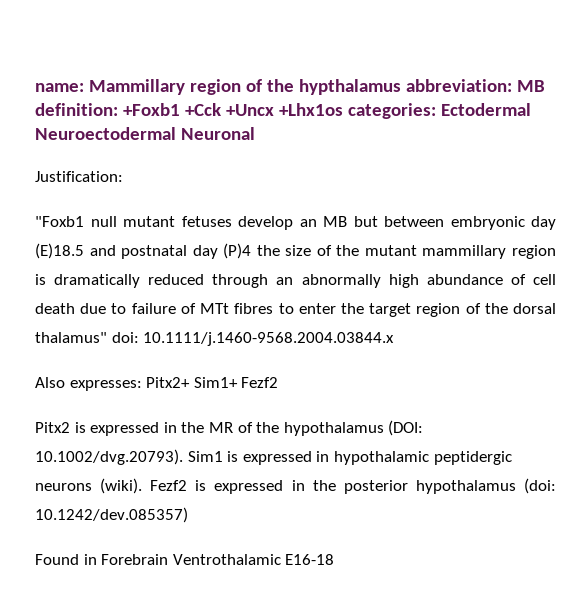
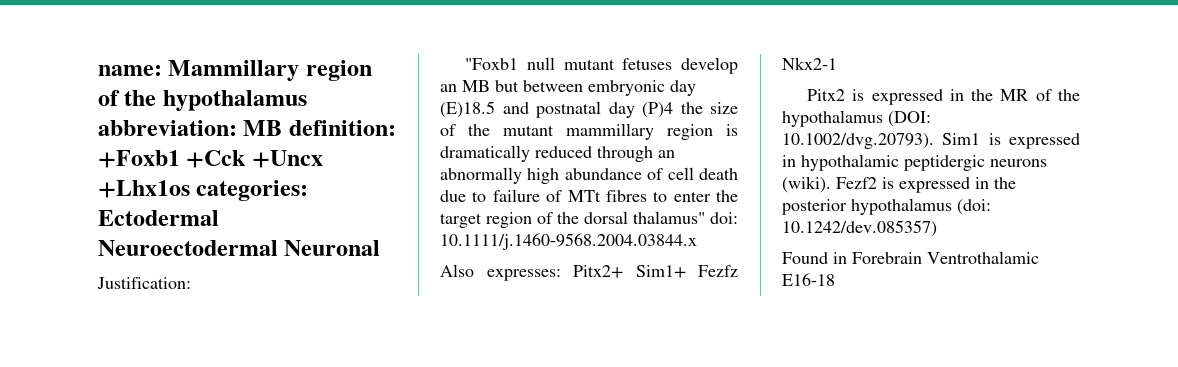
- name: Mammillary region of the hypthalamus abbreviation: MB definition: +Foxb1 +Cck +Uncx +Lhx1os categories: Ectodermal Neuroectodermal Neuronal
+ name: Mammillary region of the hypothalamus abbreviation: MB definition: +Foxb1 +Cck +Uncx +Lhx1os categories: Ectodermal Neuroectodermal Neuronal
- Also expresses: Pitx2+ Sim1+ Fezf2
+ Also expresses: Pitx2+ Sim1+ Fezfz Nkx2-1

